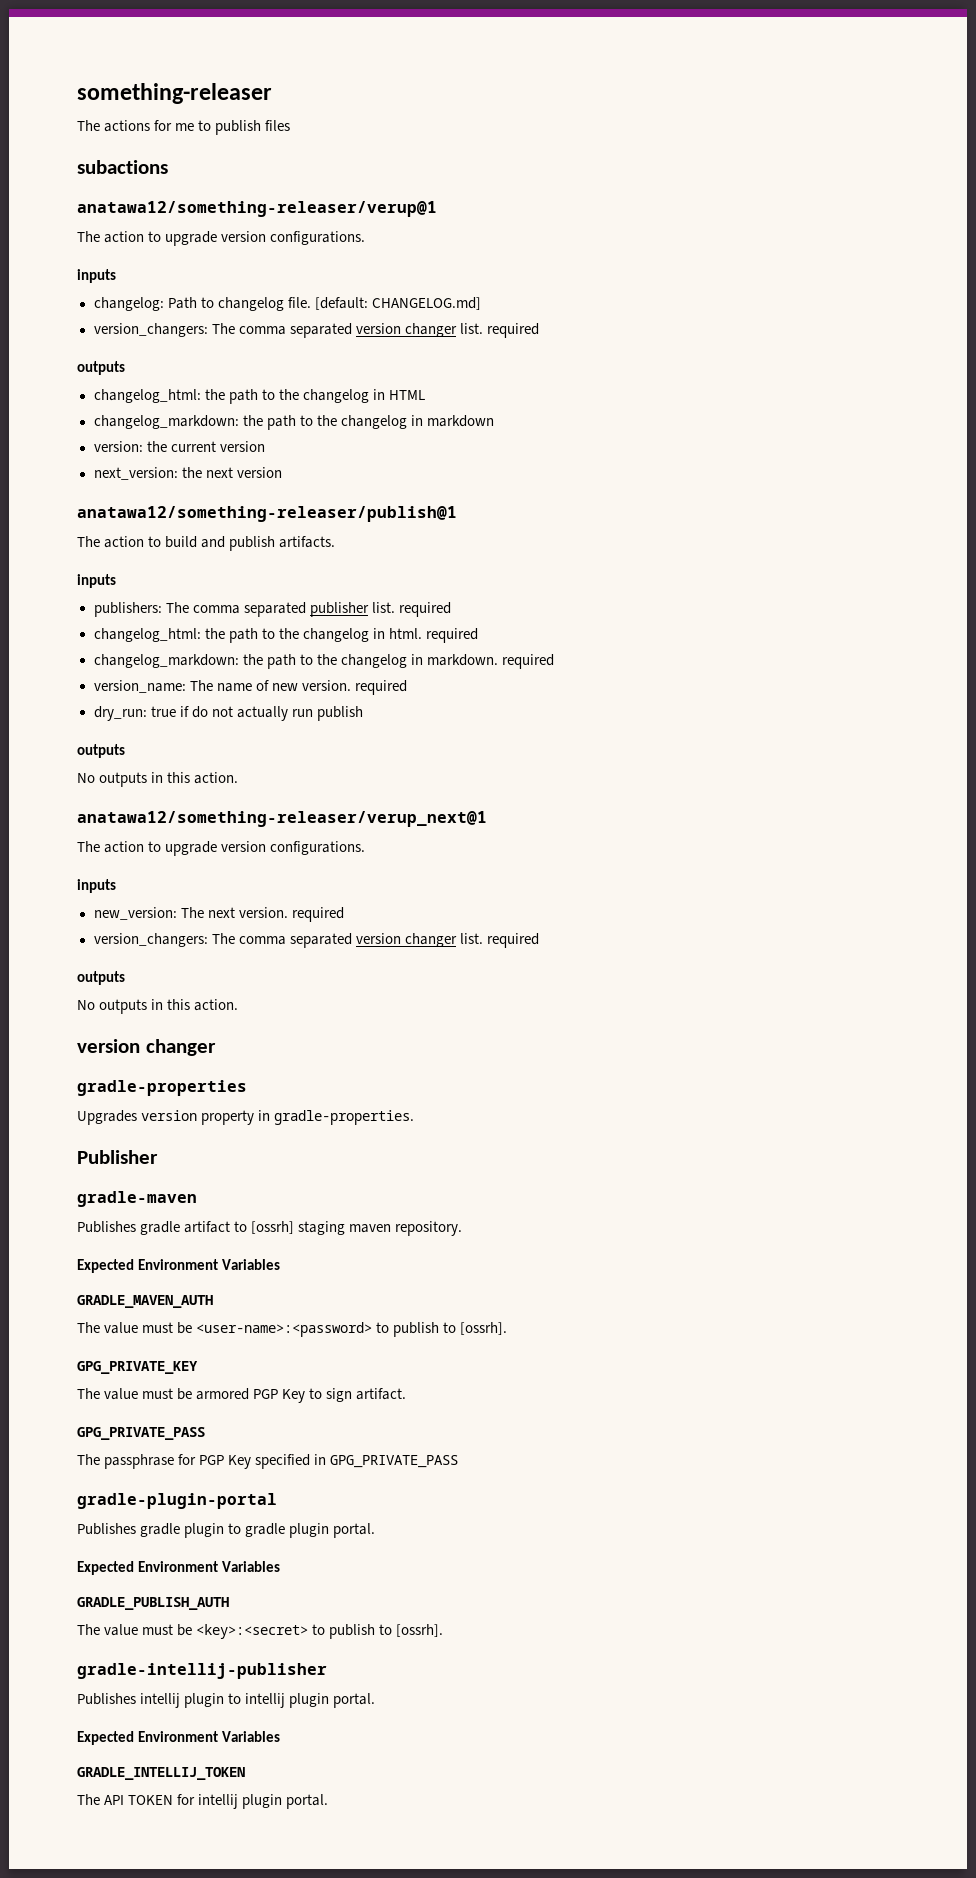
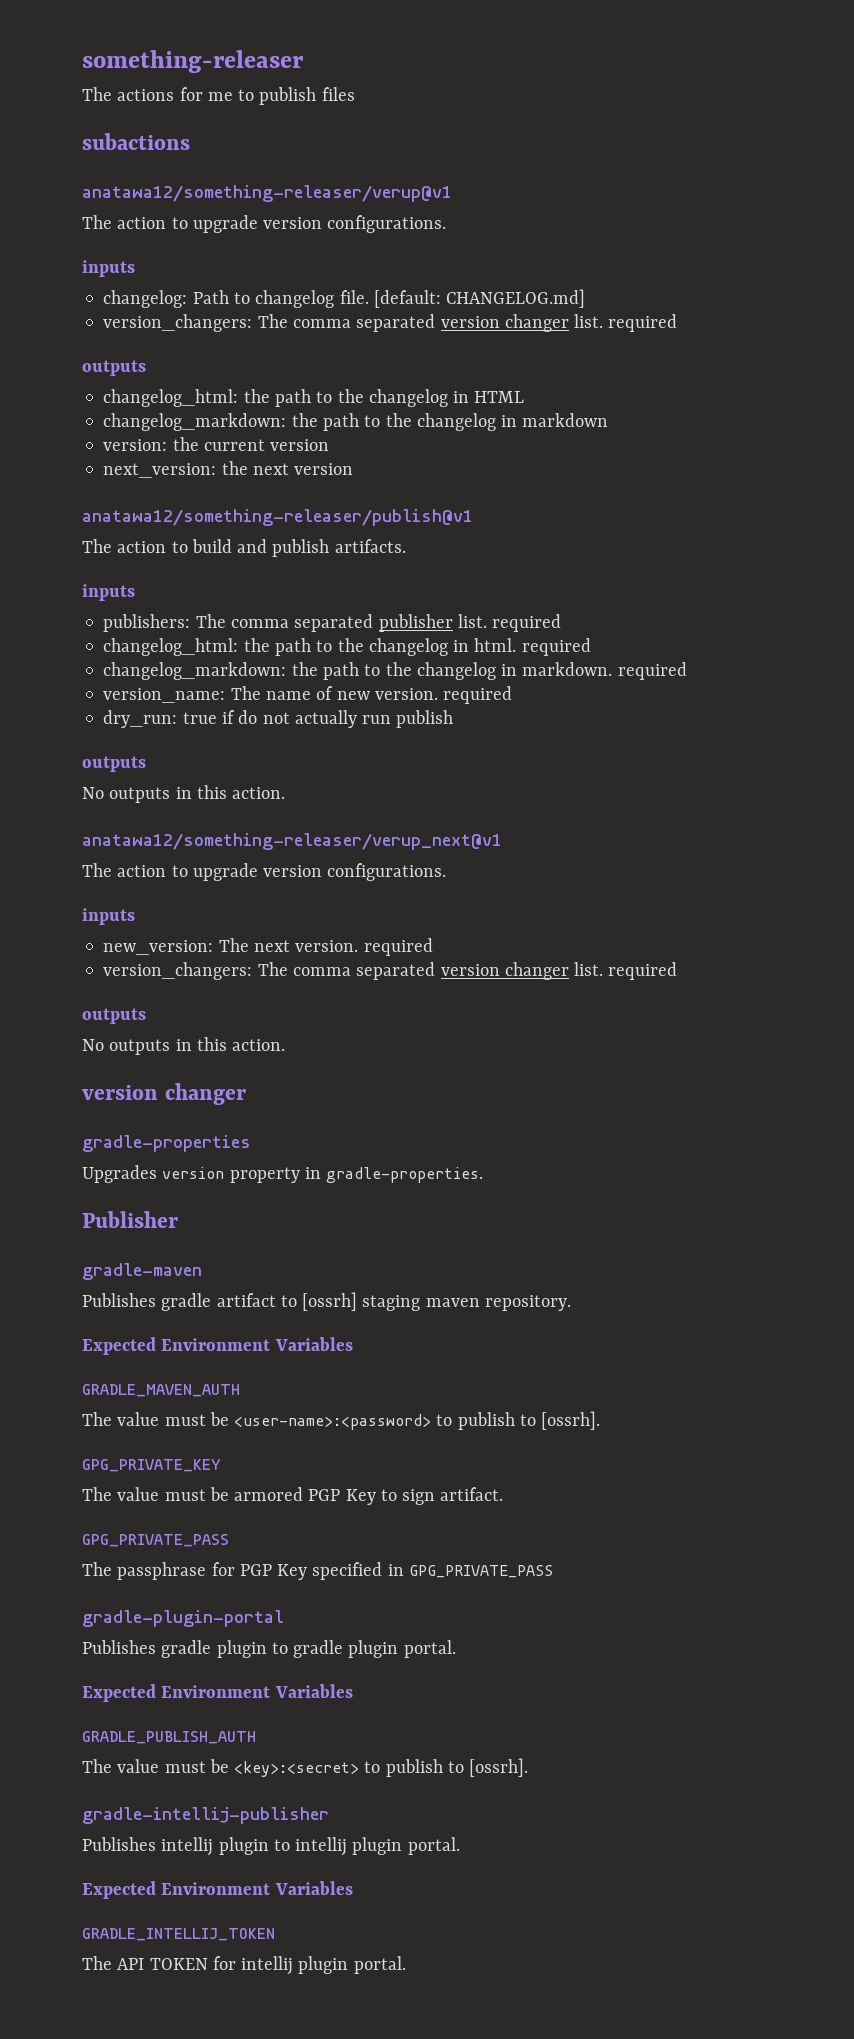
- anatawa12/something-releaser/verup@1
+ anatawa12/something-releaser/verup@v1
- anatawa12/something-releaser/publish@1
+ anatawa12/something-releaser/publish@v1
- anatawa12/something-releaser/verup_next@1
+ anatawa12/something-releaser/verup_next@v1

